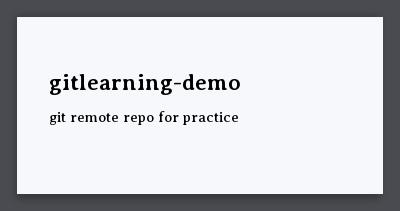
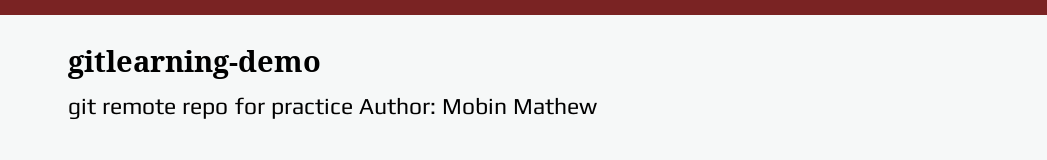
- git remote repo for practice
+ git remote repo for practice Author: Mobin Mathew

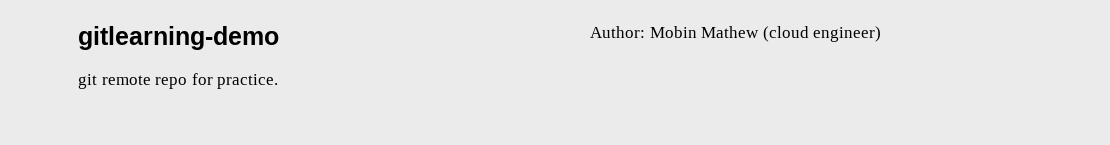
- git remote repo for practice Author: Mobin Mathew
+ git remote repo for practice.
+ Author: Mobin Mathew (cloud engineer)

